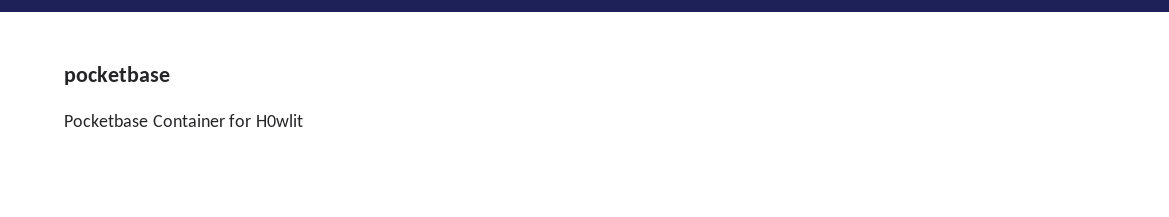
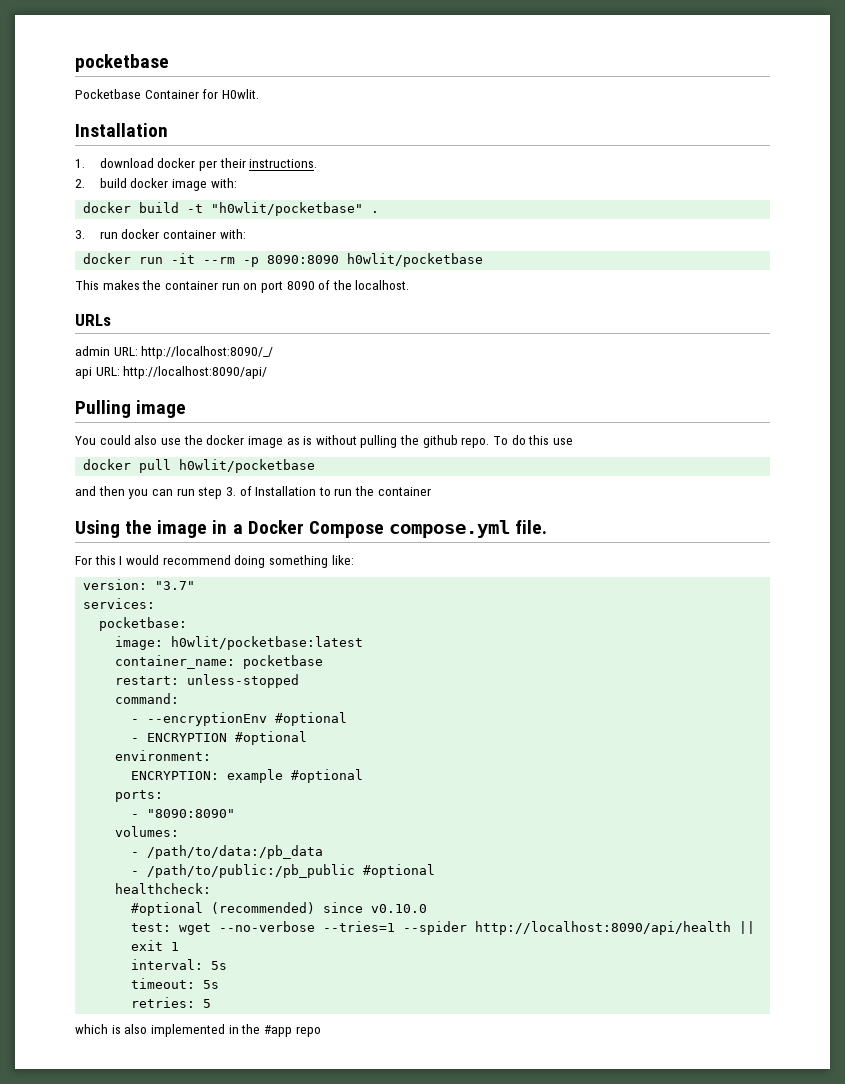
- Pocketbase Container for H0wlit
+ Pocketbase Container for H0wlit.
+ Installation
+ 1. download docker per their instructions.
+ 2. build docker image with:
+ docker build -t "h0wlit/pocketbase" .
+ 3. run docker container with:
+ docker run -it --rm -p 8090:8090 h0wlit/pocketbase
+ This makes the container run on port 8090 of the localhost.
+ URLs
+ admin URL: http://localhost:8090/_/
+ api URL: http://localhost:8090/api/
+ Pulling image
+ You could also use the docker image as is without pulling the github repo. To do this use
+ docker pull h0wlit/pocketbase
+ and then you can run step 3. of Installation to run the container
+ Using the image in a Docker Compose compose.yml file.
+ For this I would recommend doing something like:
+ version: "3.7"
+ services:
+ pocketbase:
+ image: h0wlit/pocketbase:latest
+ container_name: pocketbase
+ restart: unless-stopped
+ command:
+ - --encryptionEnv #optional
+ - ENCRYPTION #optional
+ environment:
+ ENCRYPTION: example #optional
+ ports:
+ - "8090:8090"
+ volumes:
+ - /path/to/data:/pb_data
+ - /path/to/public:/pb_public #optional
+ healthcheck:
+ #optional (recommended) since v0.10.0
+ test: wget --no-verbose --tries=1 --spider http://localhost:8090/api/health || exit 1
+ interval: 5s
+ timeout: 5s
+ retries: 5
+ which is also implemented in the #app repo

